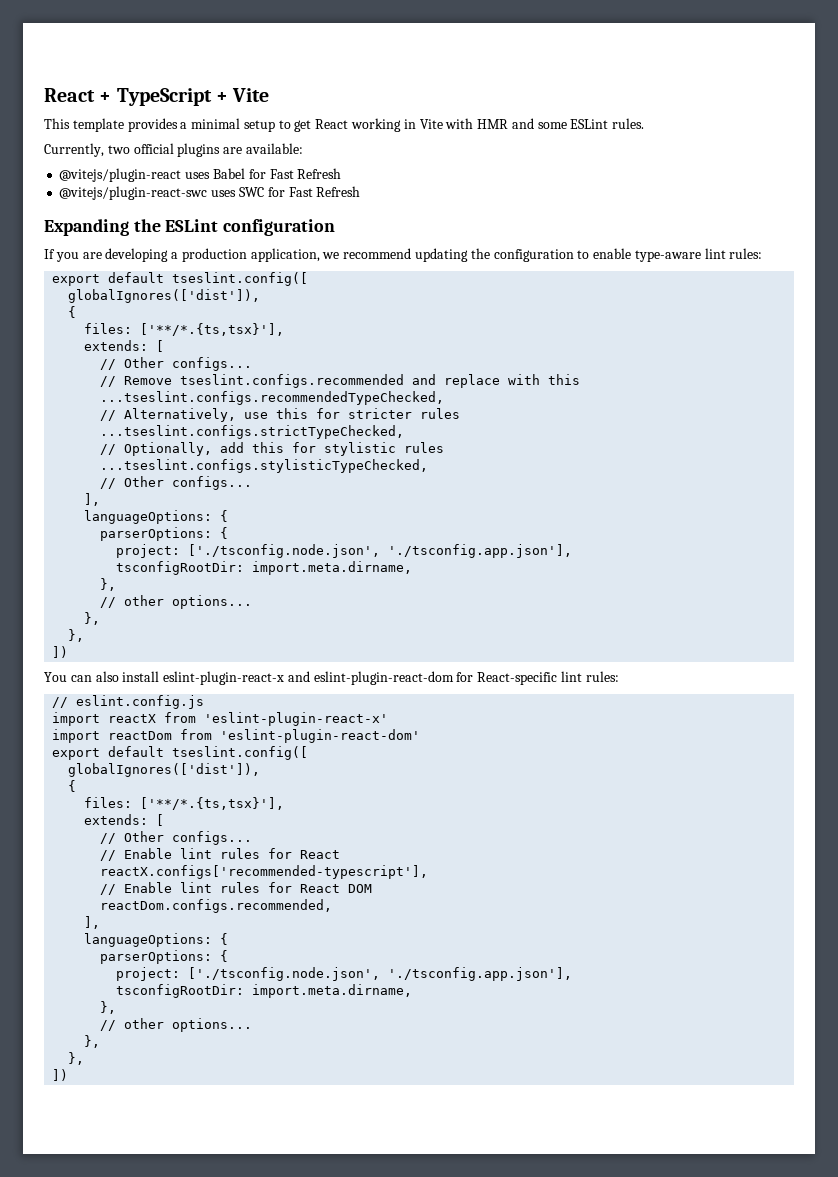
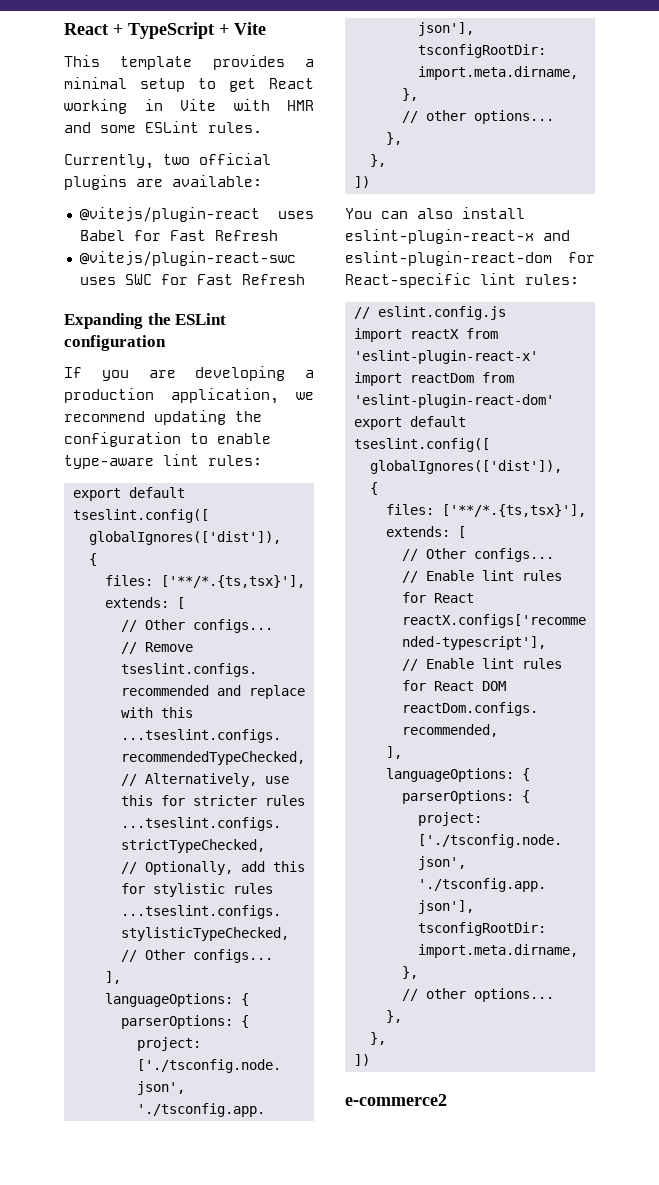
+ e-commerce2

